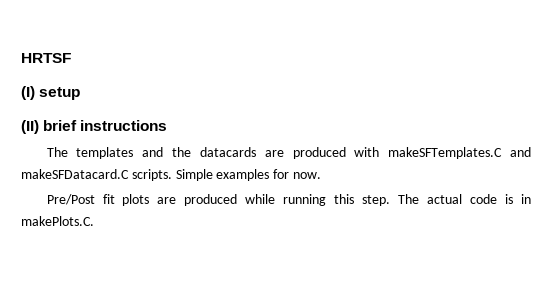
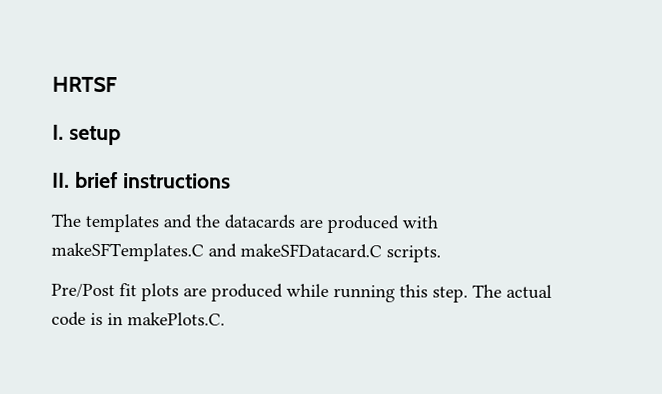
- (I) setup
+ I. setup
- (II) brief instructions
+ II. brief instructions
- Simple examples for now.

